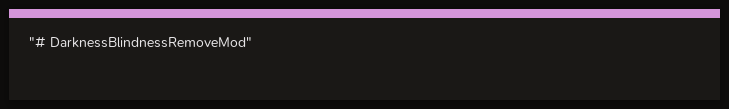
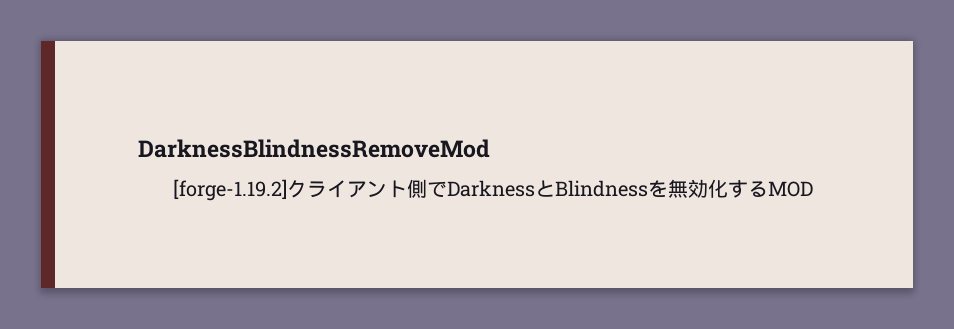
- "# DarknessBlindnessRemoveMod"
+ DarknessBlindnessRemoveMod
+ [forge-1.19.2]クライアント側でDarknessとBlindnessを無効化するMOD

